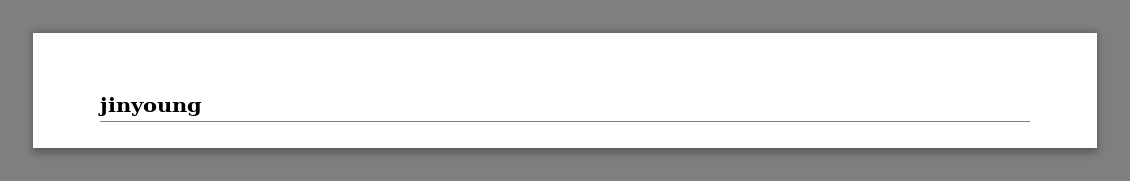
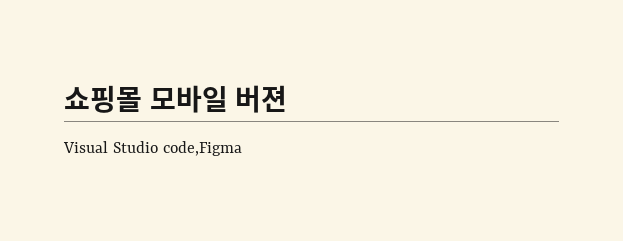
- jinyoung
+ 쇼핑몰 모바일 버젼
+ Visual Studio code,Figma

